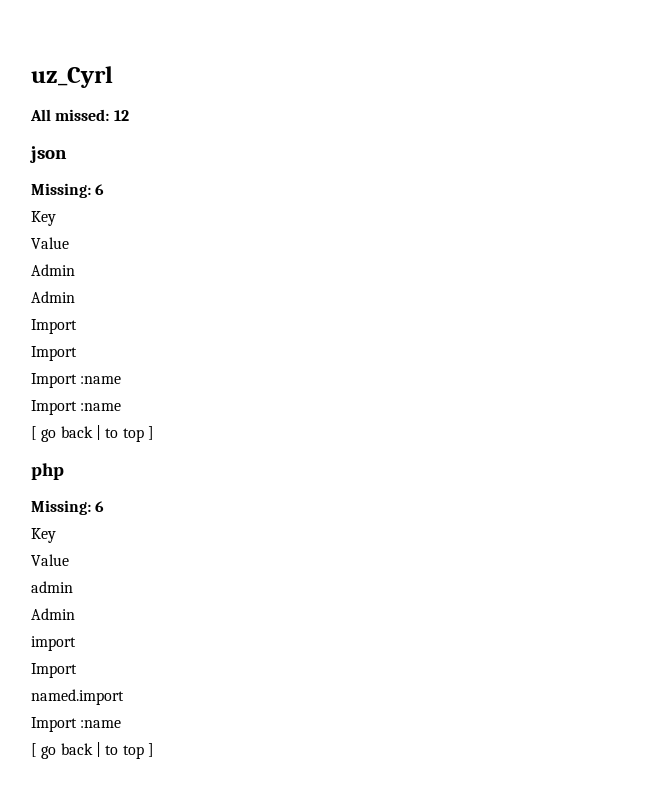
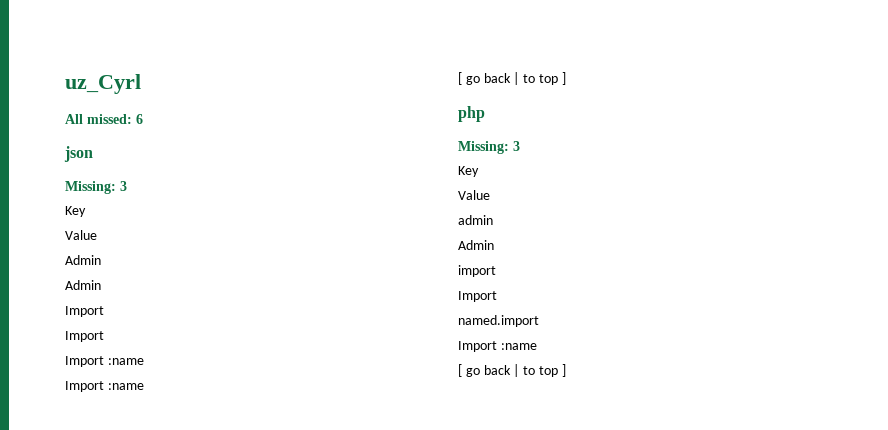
- All missed: 12
+ All missed: 6
  json
- Missing: 6
+ Missing: 3
  php
- Missing: 6
+ Missing: 3

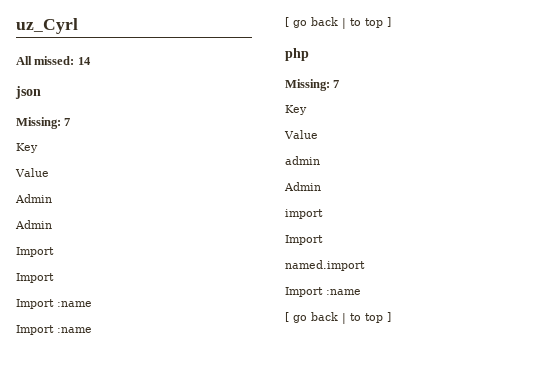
- All missed: 6
+ All missed: 14
  json
- Missing: 3
+ Missing: 7
  php
- Missing: 3
+ Missing: 7

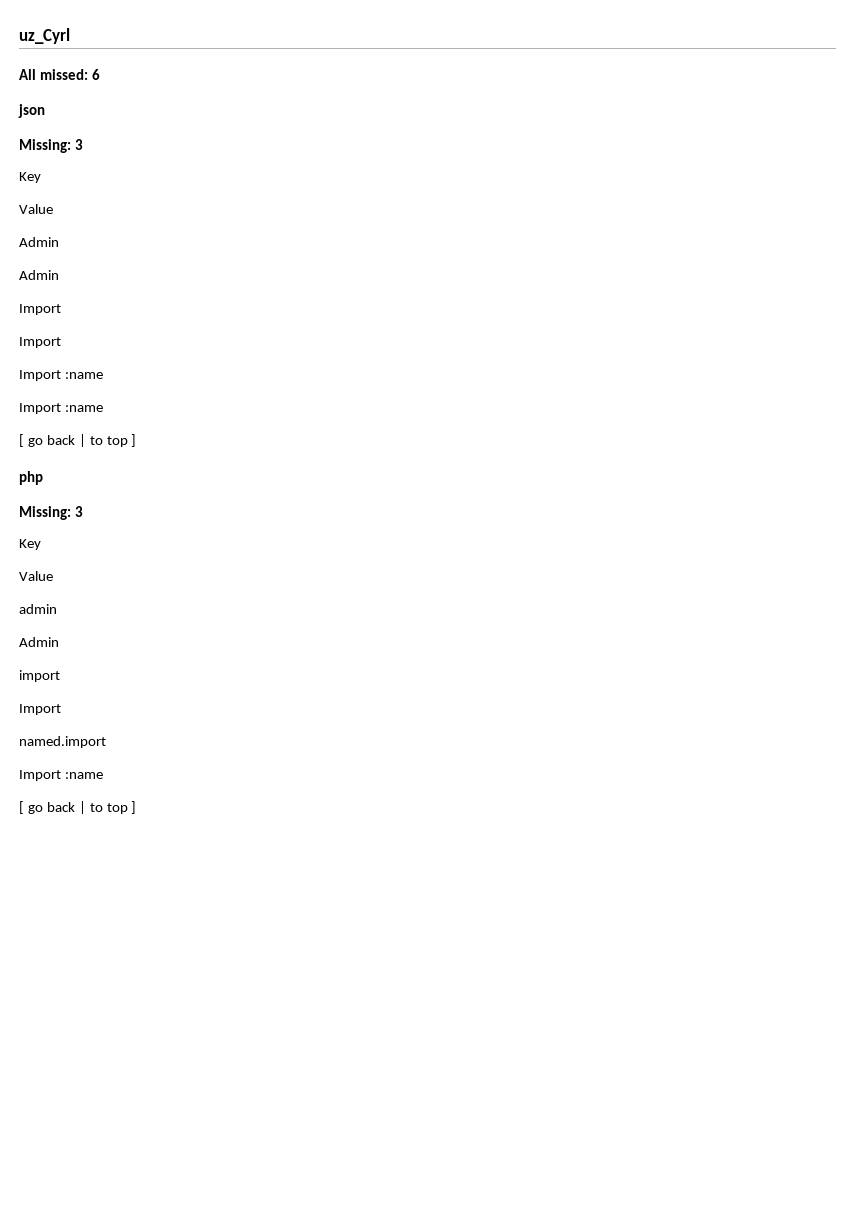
- All missed: 14
+ All missed: 6
  json
- Missing: 7
+ Missing: 3
  php
- Missing: 7
+ Missing: 3

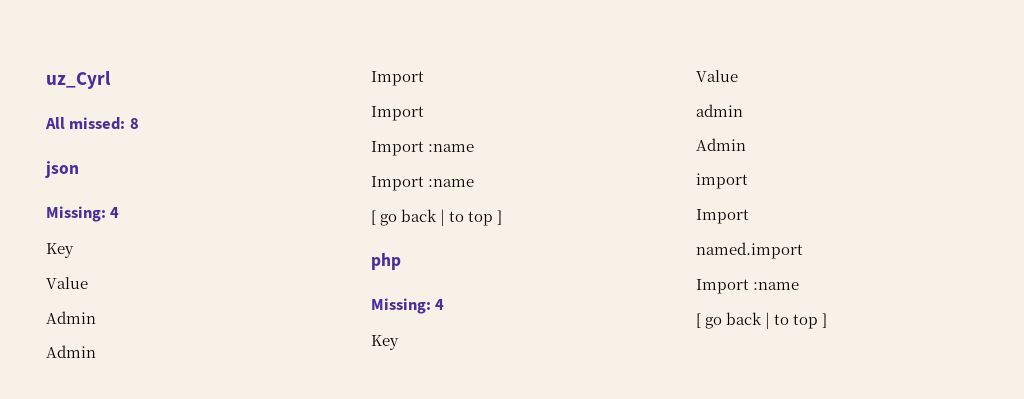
- All missed: 6
+ All missed: 8
  json
- Missing: 3
+ Missing: 4
  php
- Missing: 3
+ Missing: 4

